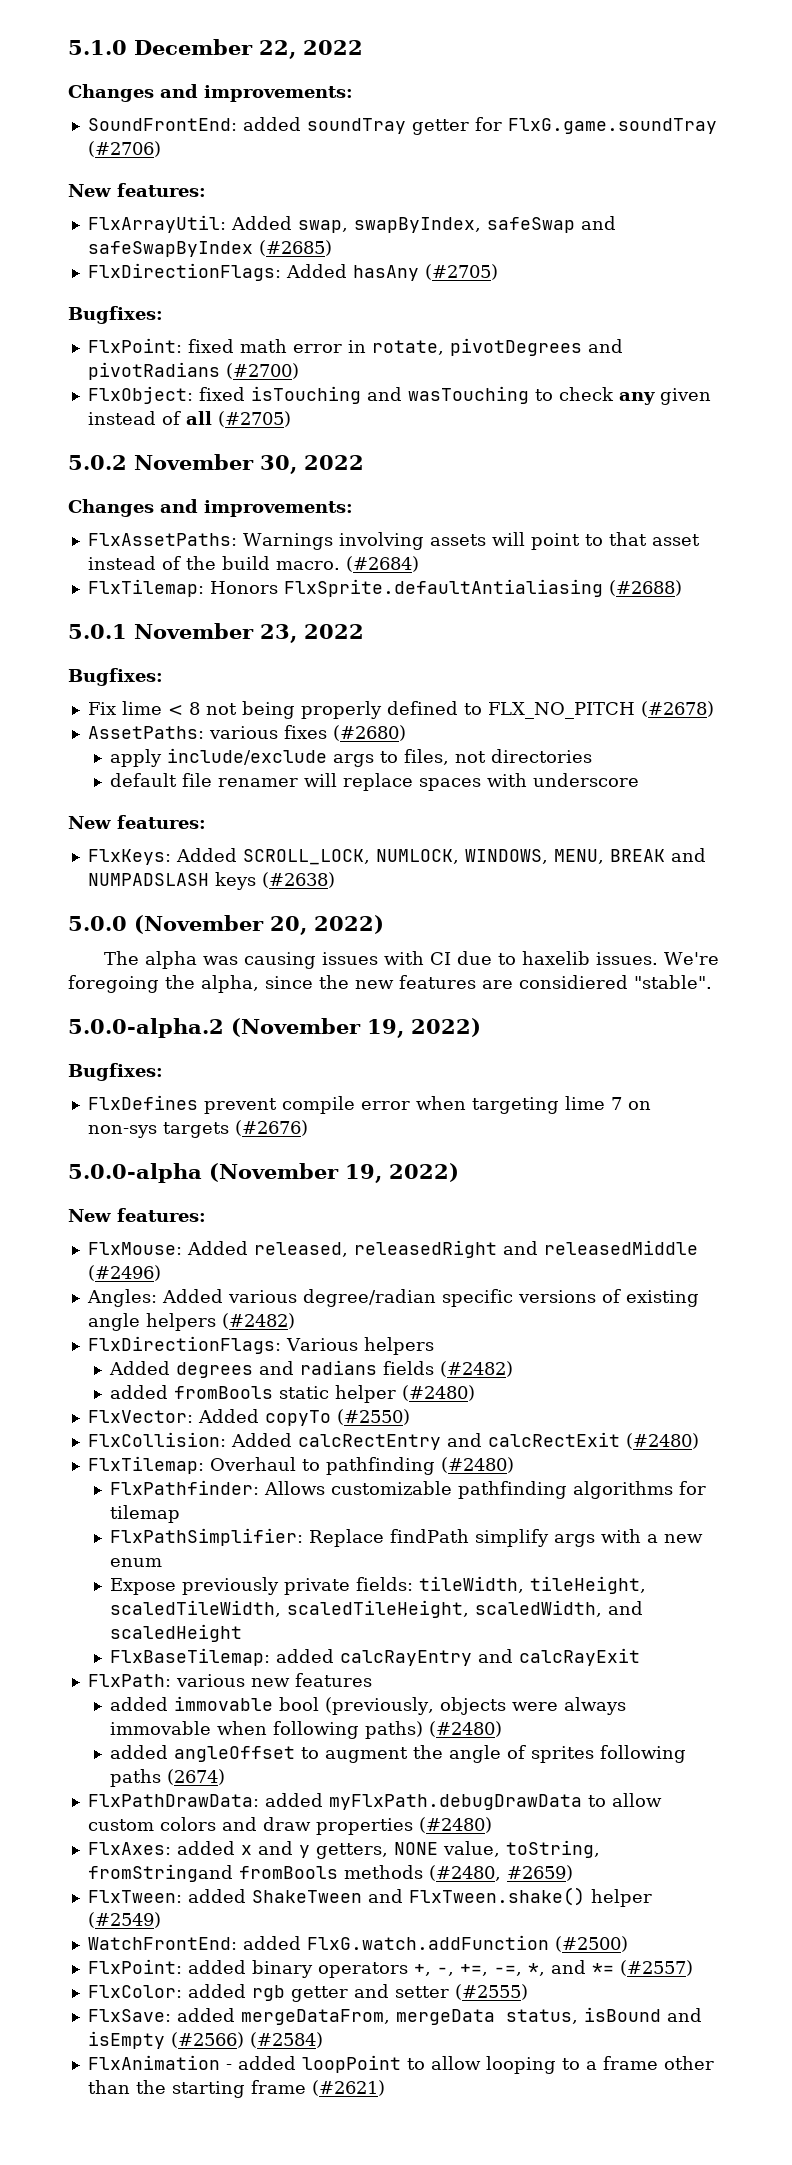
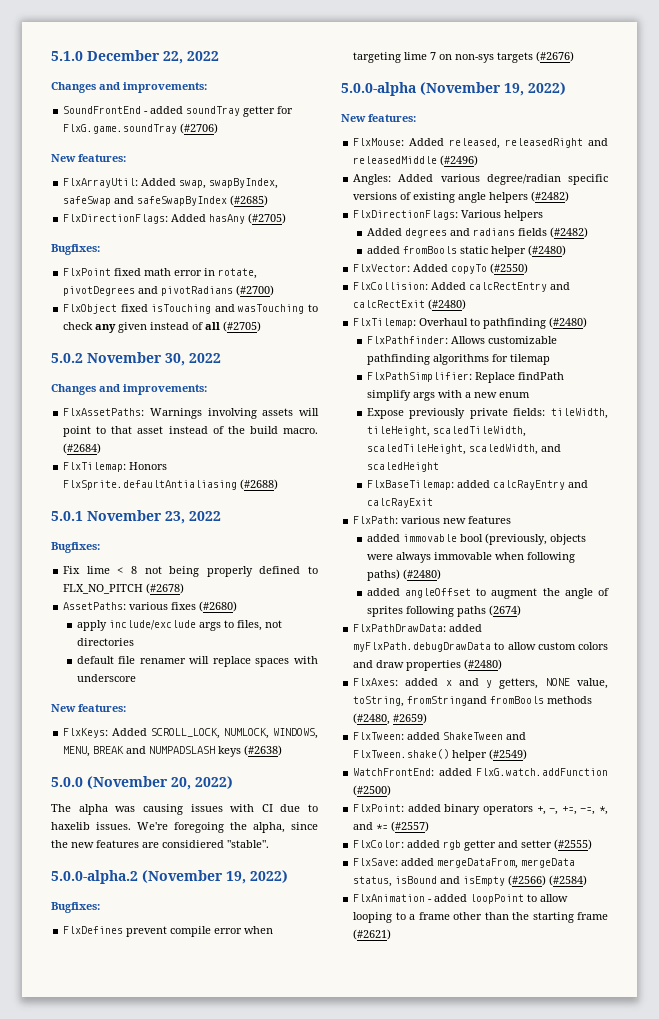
- SoundFrontEnd: added soundTray getter for FlxG.game.soundTray (#2706)
+ SoundFrontEnd - added soundTray getter for FlxG.game.soundTray (#2706)
- FlxPoint: fixed math error in rotate, pivotDegrees and pivotRadians (#2700)
+ FlxPoint fixed math error in rotate, pivotDegrees and pivotRadians (#2700)
- FlxObject: fixed isTouching and wasTouching to check any given instead of all (#2705)
+ FlxObject fixed isTouching and wasTouching to check any given instead of all (#2705)

